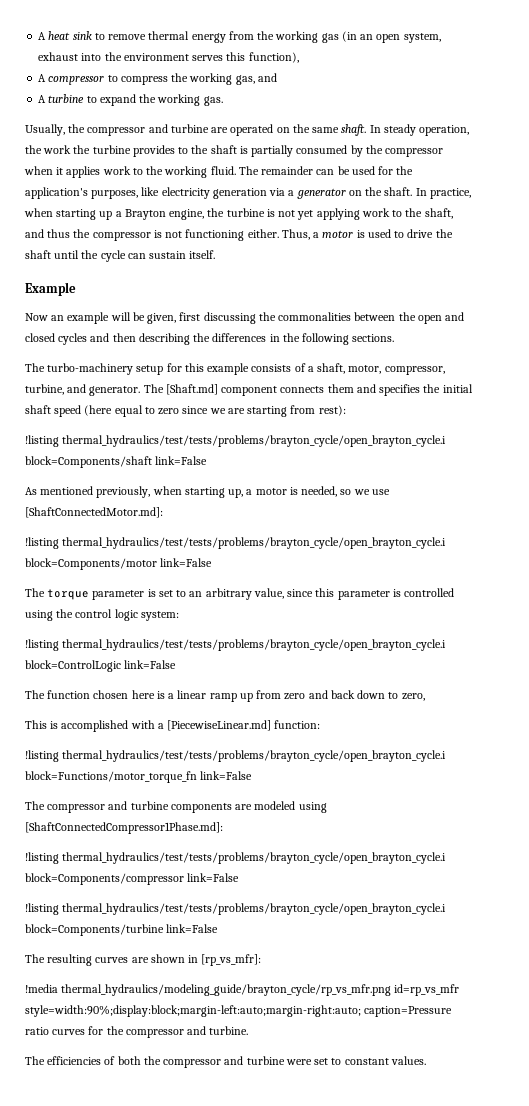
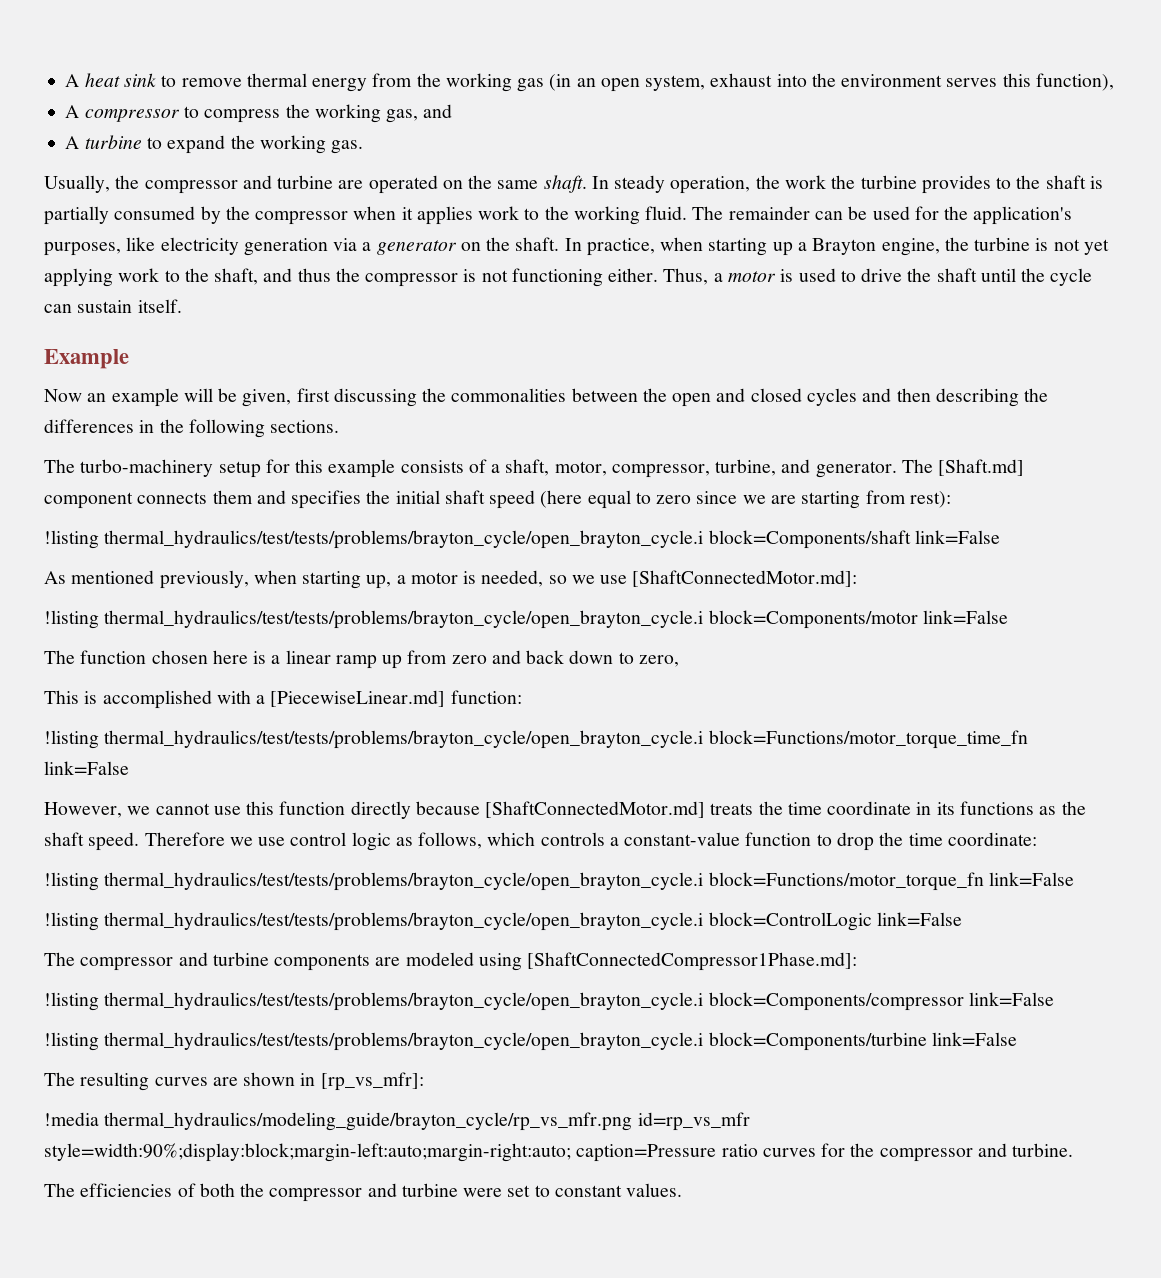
- The torque parameter is set to an arbitrary value, since this parameter is controlled using the control logic system:
- !listing thermal_hydraulics/test/tests/problems/brayton_cycle/open_brayton_cycle.i block=ControlLogic link=False
+ !listing thermal_hydraulics/test/tests/problems/brayton_cycle/open_brayton_cycle.i block=Functions/motor_torque_time_fn link=False
+ However, we cannot use this function directly because [ShaftConnectedMotor.md] treats the time coordinate in its functions as the shaft speed. Therefore we use control logic as follows, which controls a constant-value function to drop the time coordinate:
+ !listing thermal_hydraulics/test/tests/problems/brayton_cycle/open_brayton_cycle.i block=ControlLogic link=False

